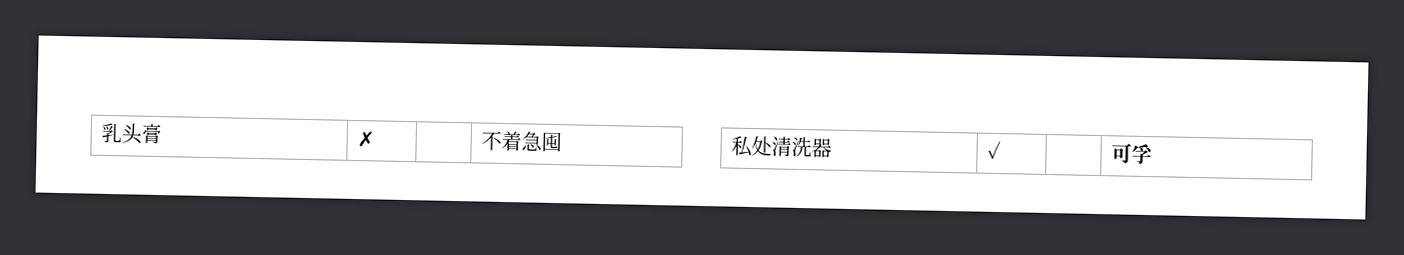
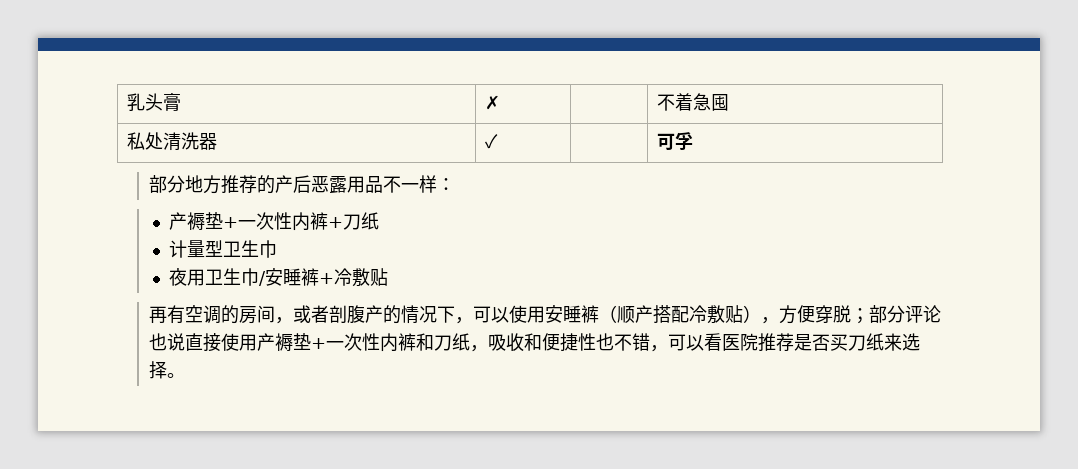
+ 部分地方推荐的产后恶露用品不一样：
+ 产褥垫+一次性内裤+刀纸
+ 计量型卫生巾
+ 夜用卫生巾/安睡裤+冷敷贴
+ 再有空调的房间，或者剖腹产的情况下，可以使用安睡裤（顺产搭配冷敷贴），方便穿脱；部分评论也说直接使用产褥垫+一次性内裤和刀纸，吸收和便捷性也不错，可以看医院推荐是否买刀纸来选择。

